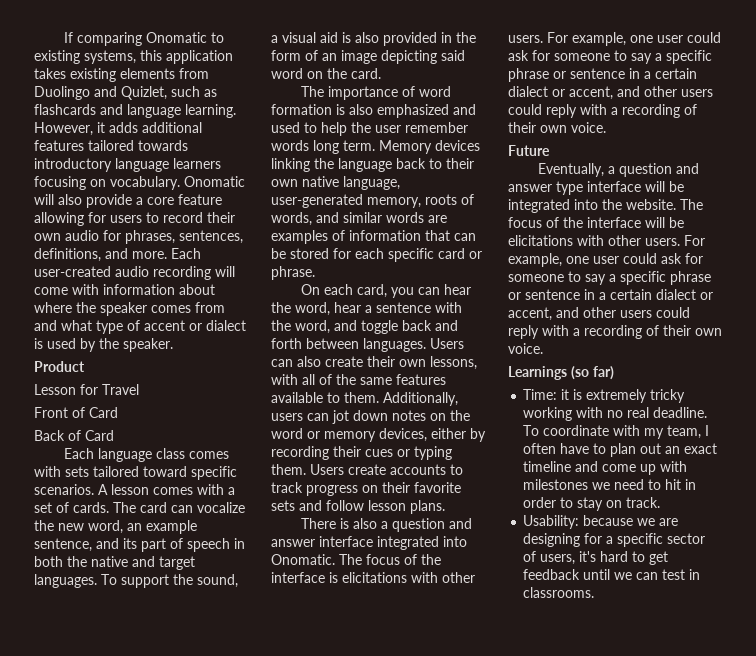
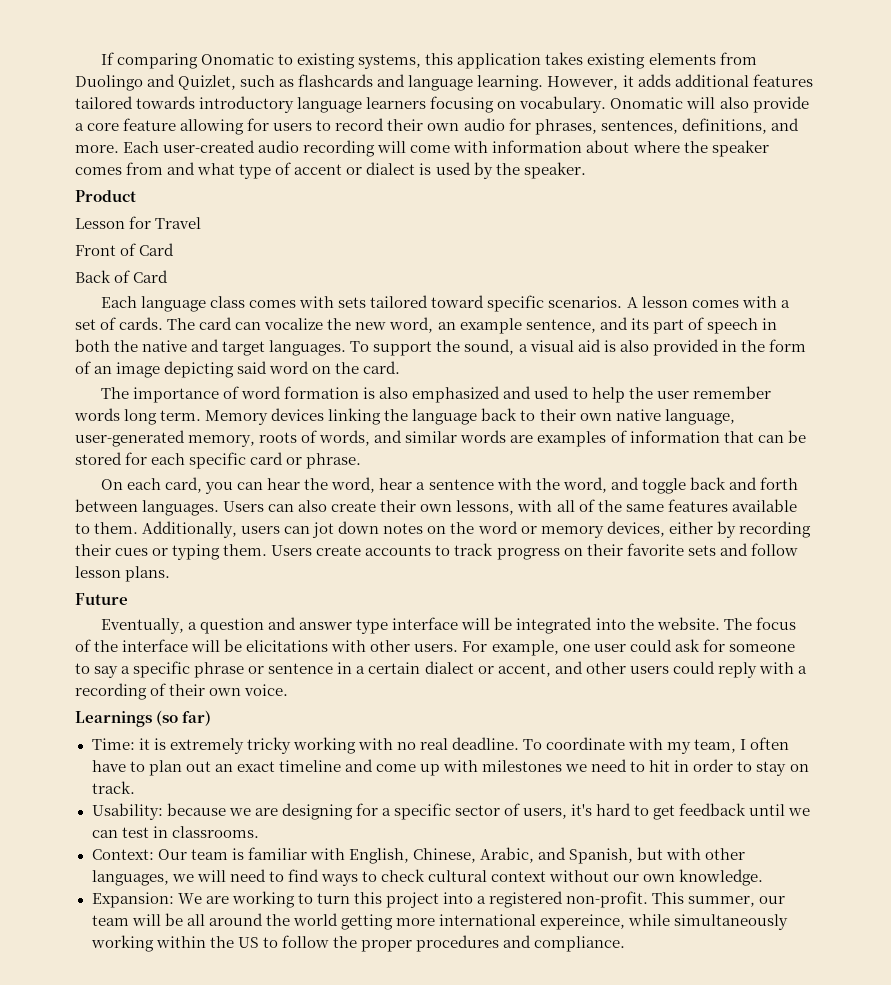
- There is also a question and answer interface integrated into Onomatic. The focus of the interface is elicitations with other users. For example, one user could ask for someone to say a specific phrase or sentence in a certain dialect or accent, and other users could reply with a recording of their own voice.
+ Context: Our team is familiar with English, Chinese, Arabic, and Spanish, but with other languages, we will need to find ways to check cultural context without our own knowledge.
+ Expansion: We are working to turn this project into a registered non-profit. This summer, our team will be all around the world getting more international expereince, while simultaneously working within the US to follow the proper procedures and compliance.

